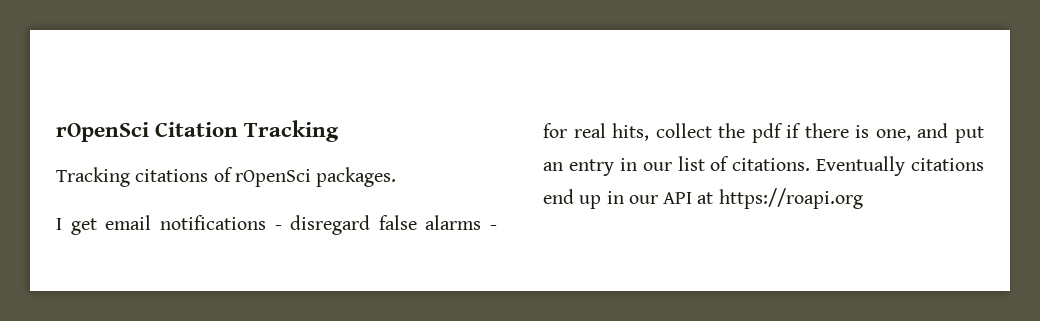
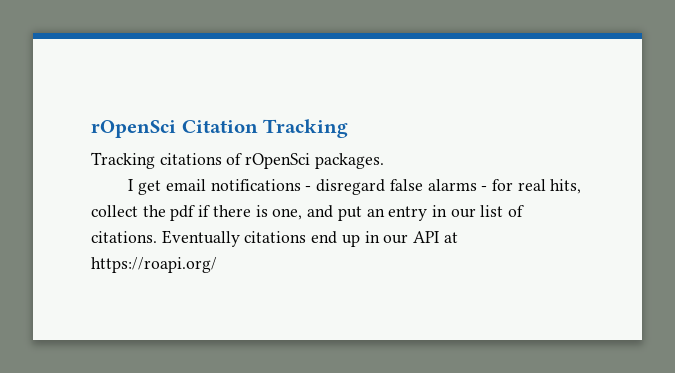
- Eventually citations end up in our API at https://roapi.org
+ Eventually citations end up in our API at https://roapi.org/

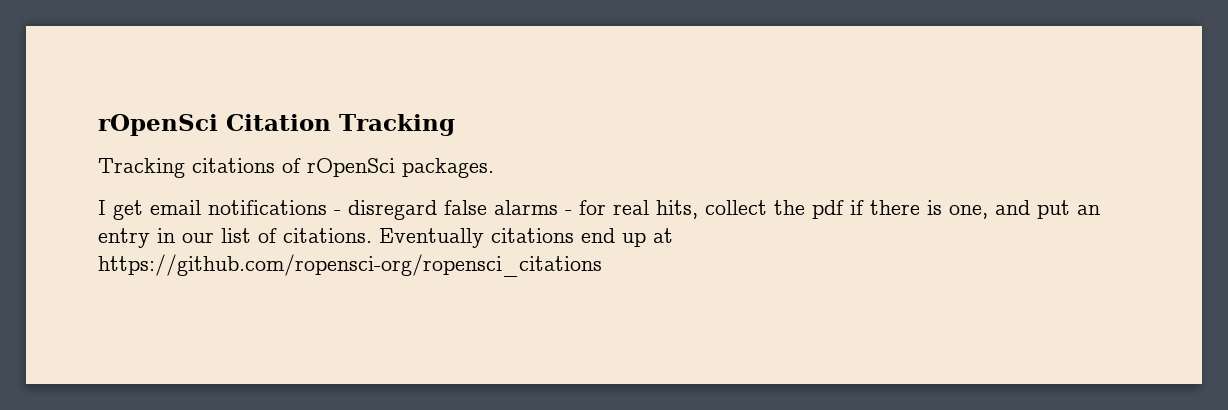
- Eventually citations end up in our API at https://roapi.org/
+ Eventually citations end up at https://github.com/ropensci-org/ropensci_citations

